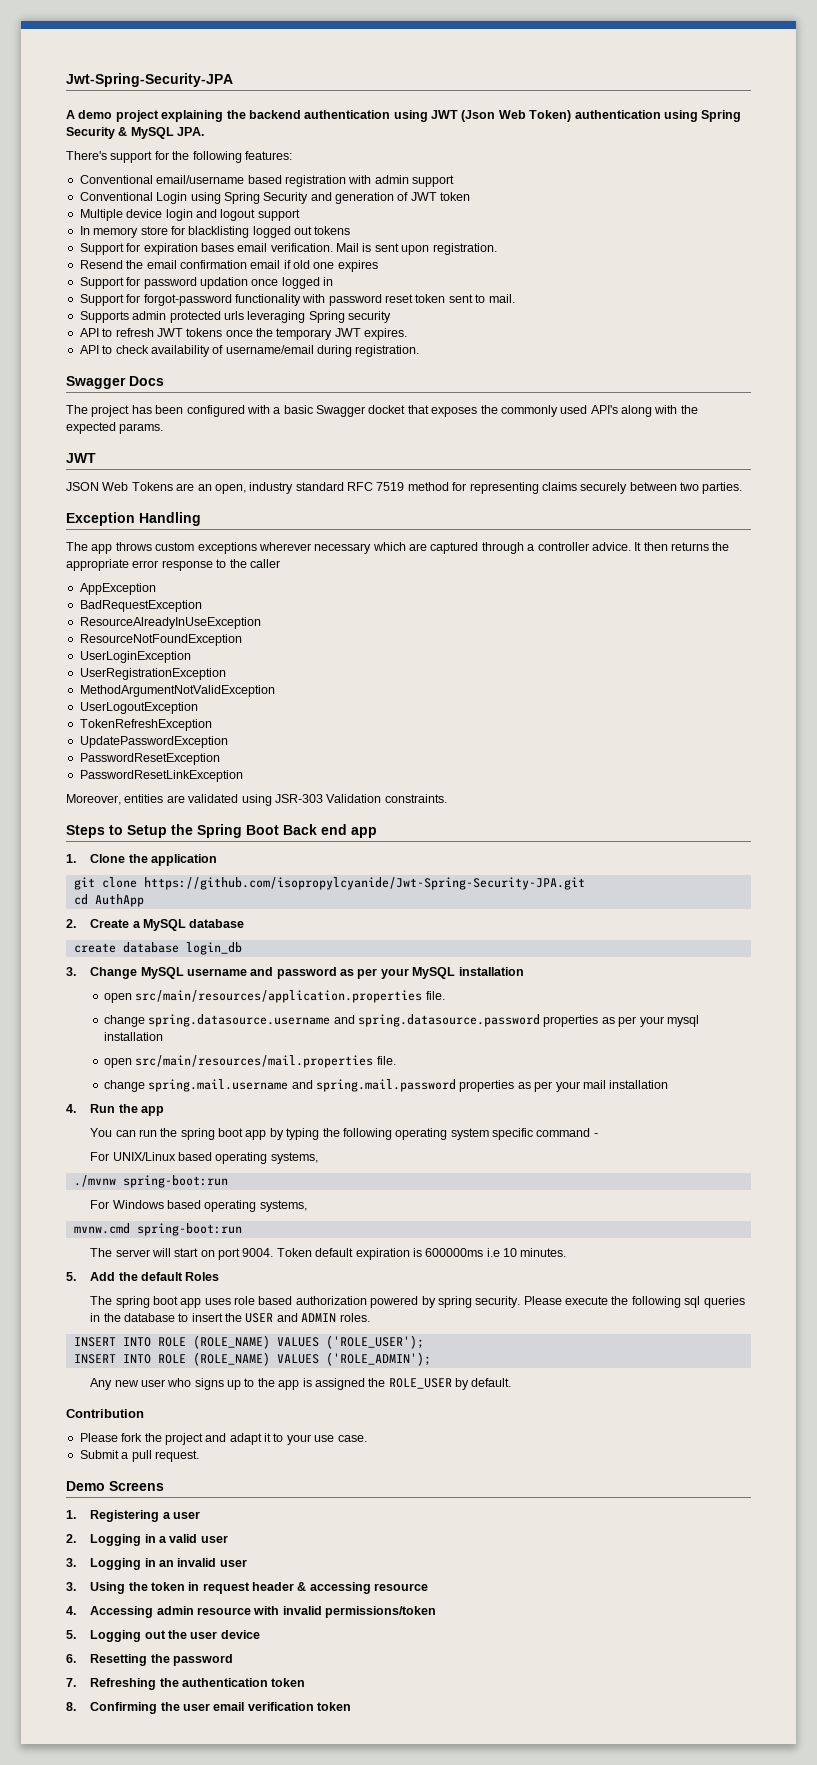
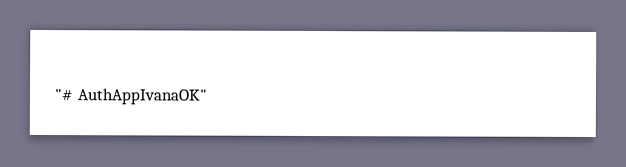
- Jwt-Spring-Security-JPA
- A demo project explaining the backend authentication using JWT (Json Web Token) authentication using Spring Security & MySQL JPA.
- There's support for the following features:
- Conventional email/username based registration with admin support
- Conventional Login using Spring Security and generation of JWT token
- Multiple device login and logout support
- In memory store for blacklisting logged out tokens
- Support for expiration bases email verification. Mail is sent upon registration.
- Resend the email confirmation email if old one expires
- Support for password updation once logged in
- Support for forgot-password functionality with password reset token sent to mail.
- Supports admin protected urls leveraging Spring security
- API to refresh JWT tokens once the temporary JWT expires.
- API to check availability of username/email during registration.
- Swagger Docs
- The project has been configured with a basic Swagger docket that exposes the commonly used API's along with the expected params.
- JWT
- JSON Web Tokens are an open, industry standard RFC 7519 method for representing claims securely between two parties.
- Exception Handling
- The app throws custom exceptions wherever necessary which are captured through a controller advice. It then returns the appropriate error response to the caller
- AppException
- BadRequestException
- ResourceAlreadyInUseException
- ResourceNotFoundException
- UserLoginException
- UserRegistrationException
- MethodArgumentNotValidException
- UserLogoutException
- TokenRefreshException
- UpdatePasswordException
- PasswordResetException
- PasswordResetLinkException
- Moreover, entities are validated using JSR-303 Validation constraints.
- Steps to Setup the Spring Boot Back end app
- 1. Clone the application
- git clone https://github.com/isopropylcyanide/Jwt-Spring-Security-JPA.git
- cd AuthApp
- 2. Create a MySQL database
- create database login_db
- 3. Change MySQL username and password as per your MySQL installation
- open src/main/resources/application.properties file.
- change spring.datasource.username and spring.datasource.password properties as per your mysql installation
- open src/main/resources/mail.properties file.
- change spring.mail.username and spring.mail.password properties as per your mail installation
- 4. Run the app
- You can run the spring boot app by typing the following operating system specific command -
- For UNIX/Linux based operating systems,
- ./mvnw spring-boot:run
- For Windows based operating systems,
- mvnw.cmd spring-boot:run
- The server will start on port 9004. Token default expiration is 600000ms i.e 10 minutes.
- 5. Add the default Roles
- The spring boot app uses role based authorization powered by spring security. Please execute the following sql queries in the database to insert the USER and ADMIN roles.
- INSERT INTO ROLE (ROLE_NAME) VALUES ('ROLE_USER');
- INSERT INTO ROLE (ROLE_NAME) VALUES ('ROLE_ADMIN');
- Any new user who signs up to the app is assigned the ROLE_USER by default.
- Contribution
- Please fork the project and adapt it to your use case.
- Submit a pull request.
- Demo Screens
- 1. Registering a user
- 2. Logging in a valid user
- 3. Logging in an invalid user
- 3. Using the token in request header & accessing resource
- 4. Accessing admin resource with invalid permissions/token
- 5. Logging out the user device
- 6. Resetting the password
- 7. Refreshing the authentication token
- 8. Confirming the user email verification token
+ "# AuthAppIvanaOK"

